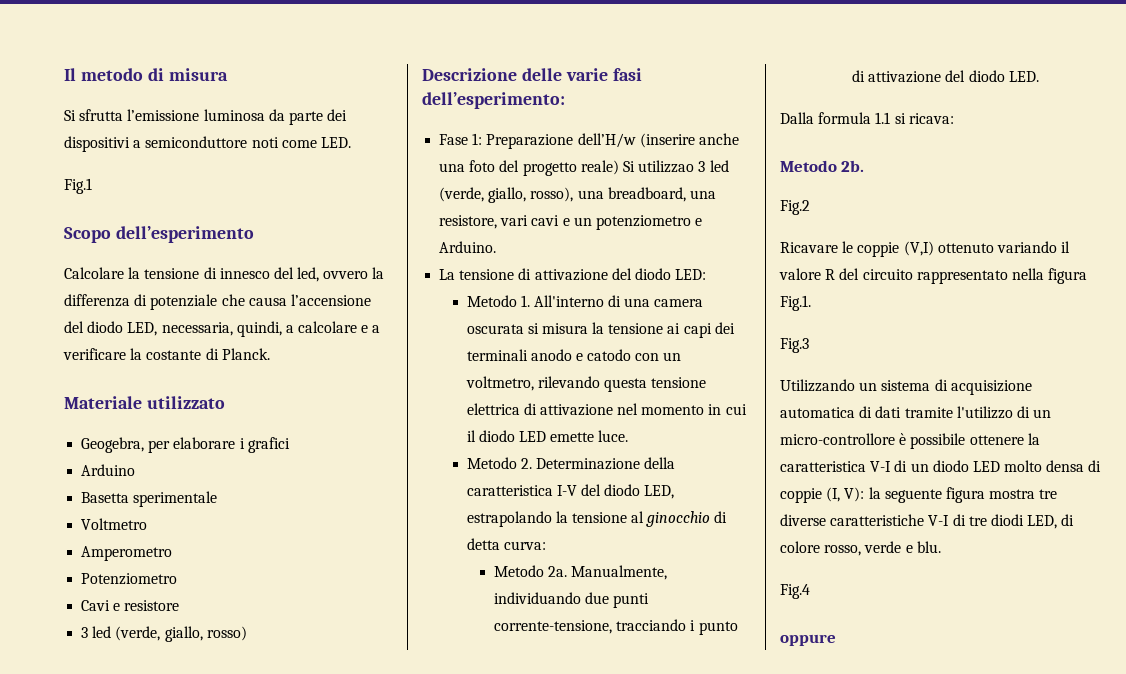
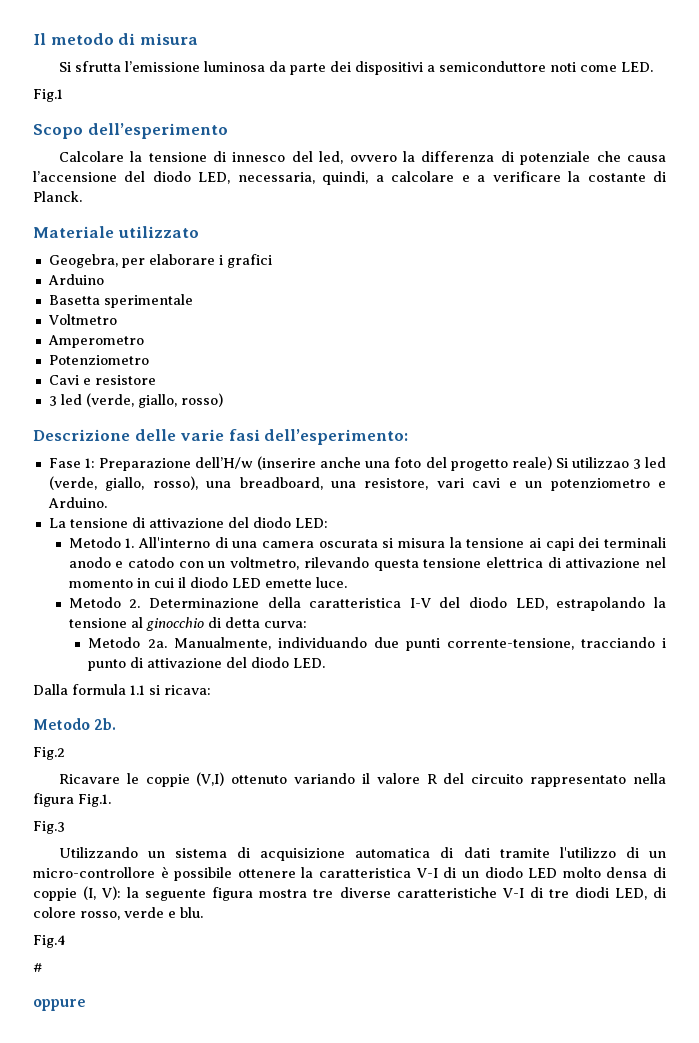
+ #

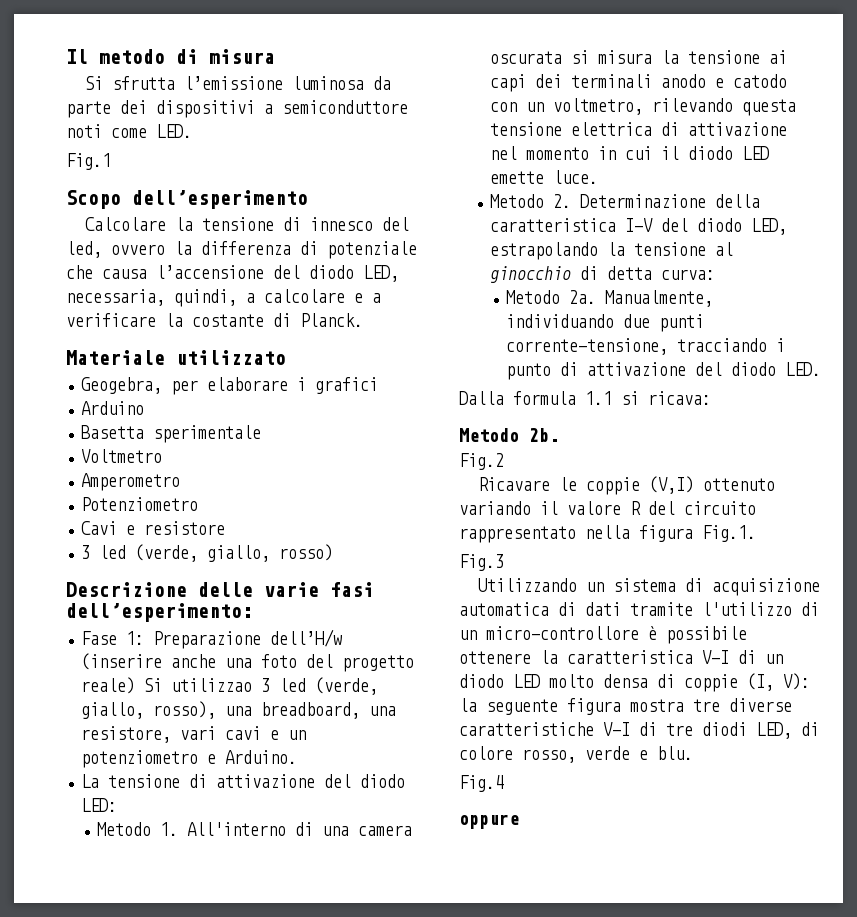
- #

